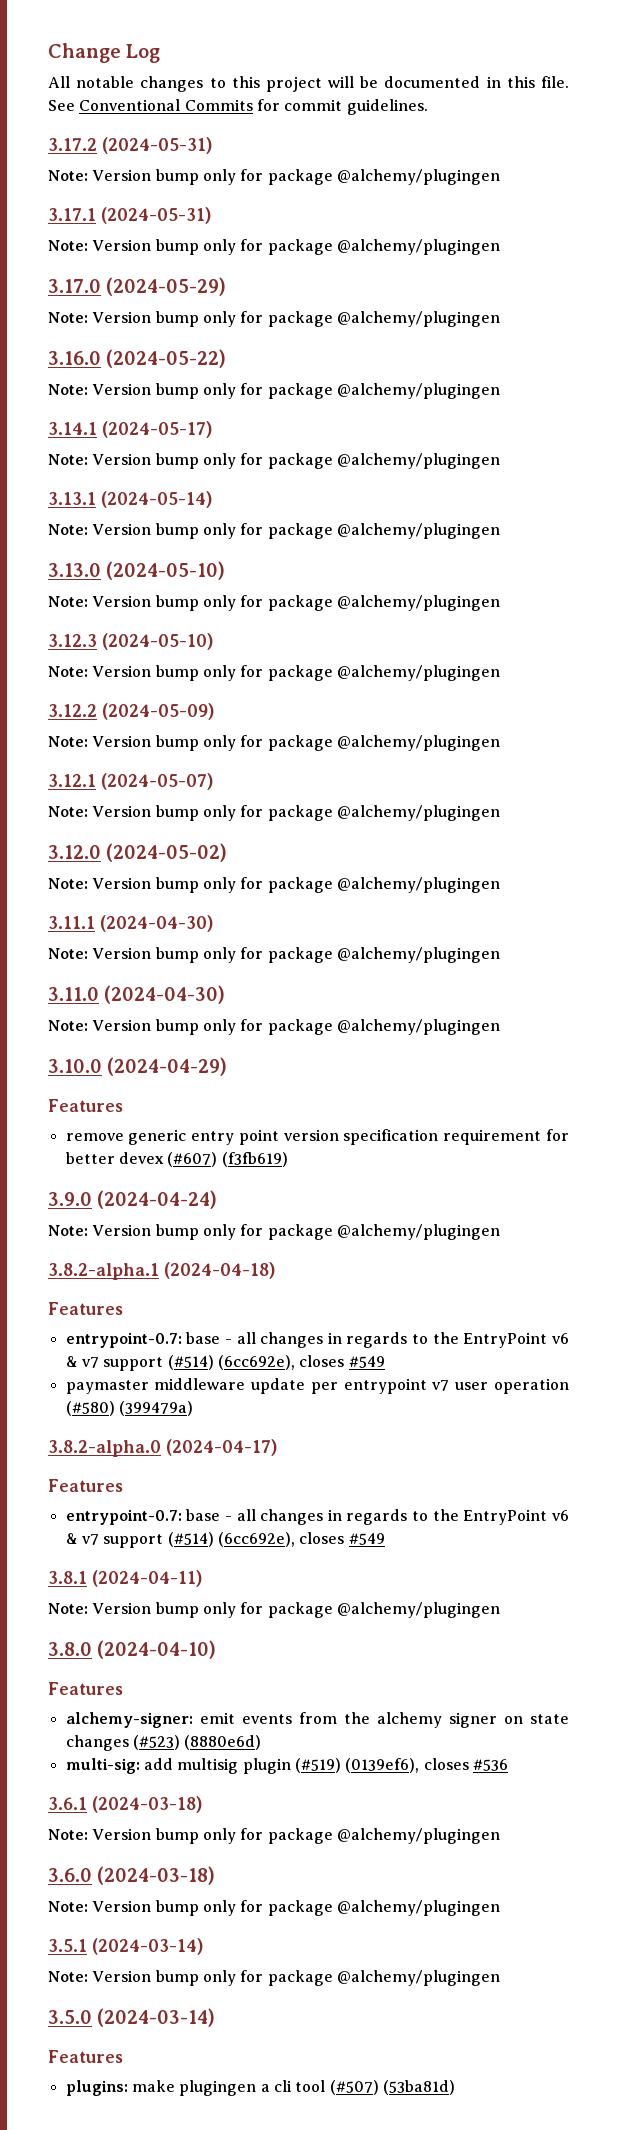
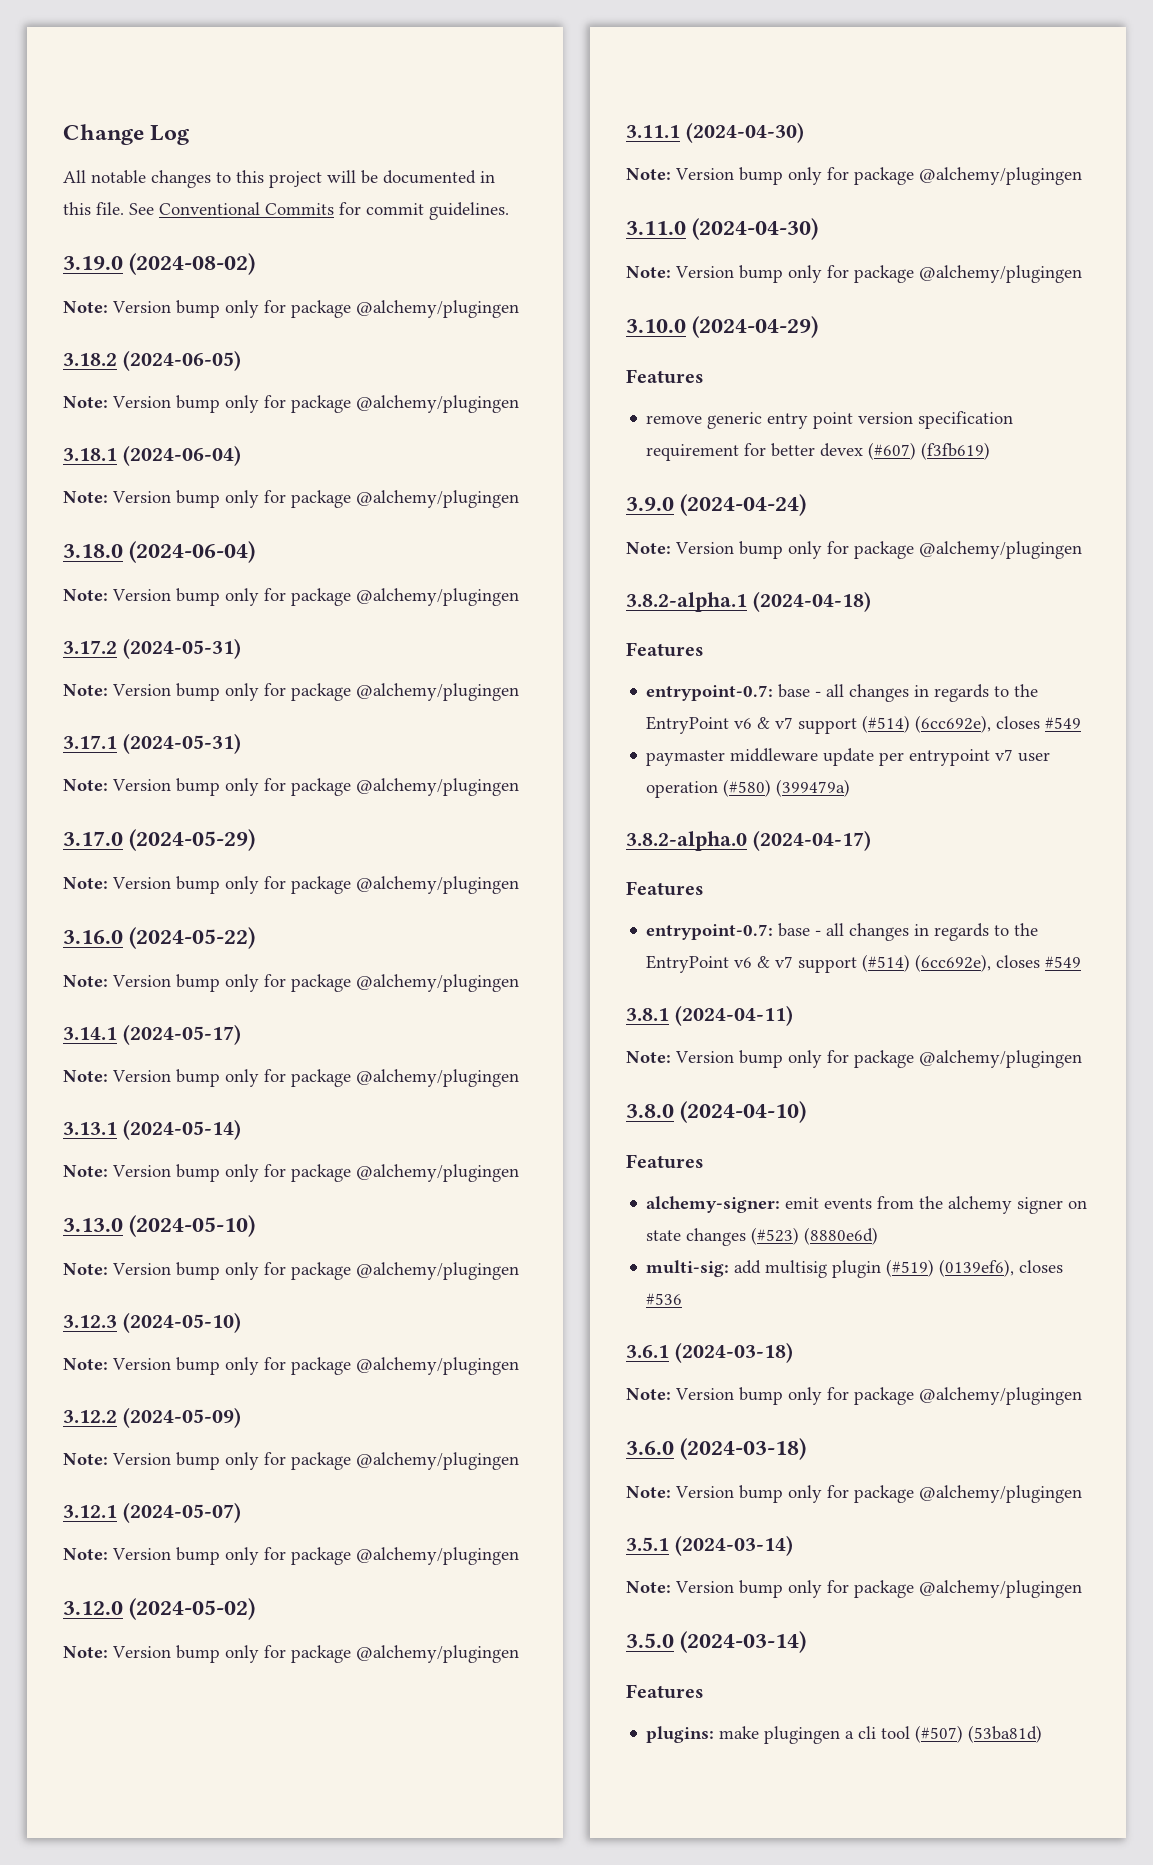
+ 3.19.0 (2024-08-02)
+ Note: Version bump only for package @alchemy/plugingen
+ 3.18.2 (2024-06-05)
+ Note: Version bump only for package @alchemy/plugingen
+ 3.18.1 (2024-06-04)
+ Note: Version bump only for package @alchemy/plugingen
+ 3.18.0 (2024-06-04)
+ Note: Version bump only for package @alchemy/plugingen

